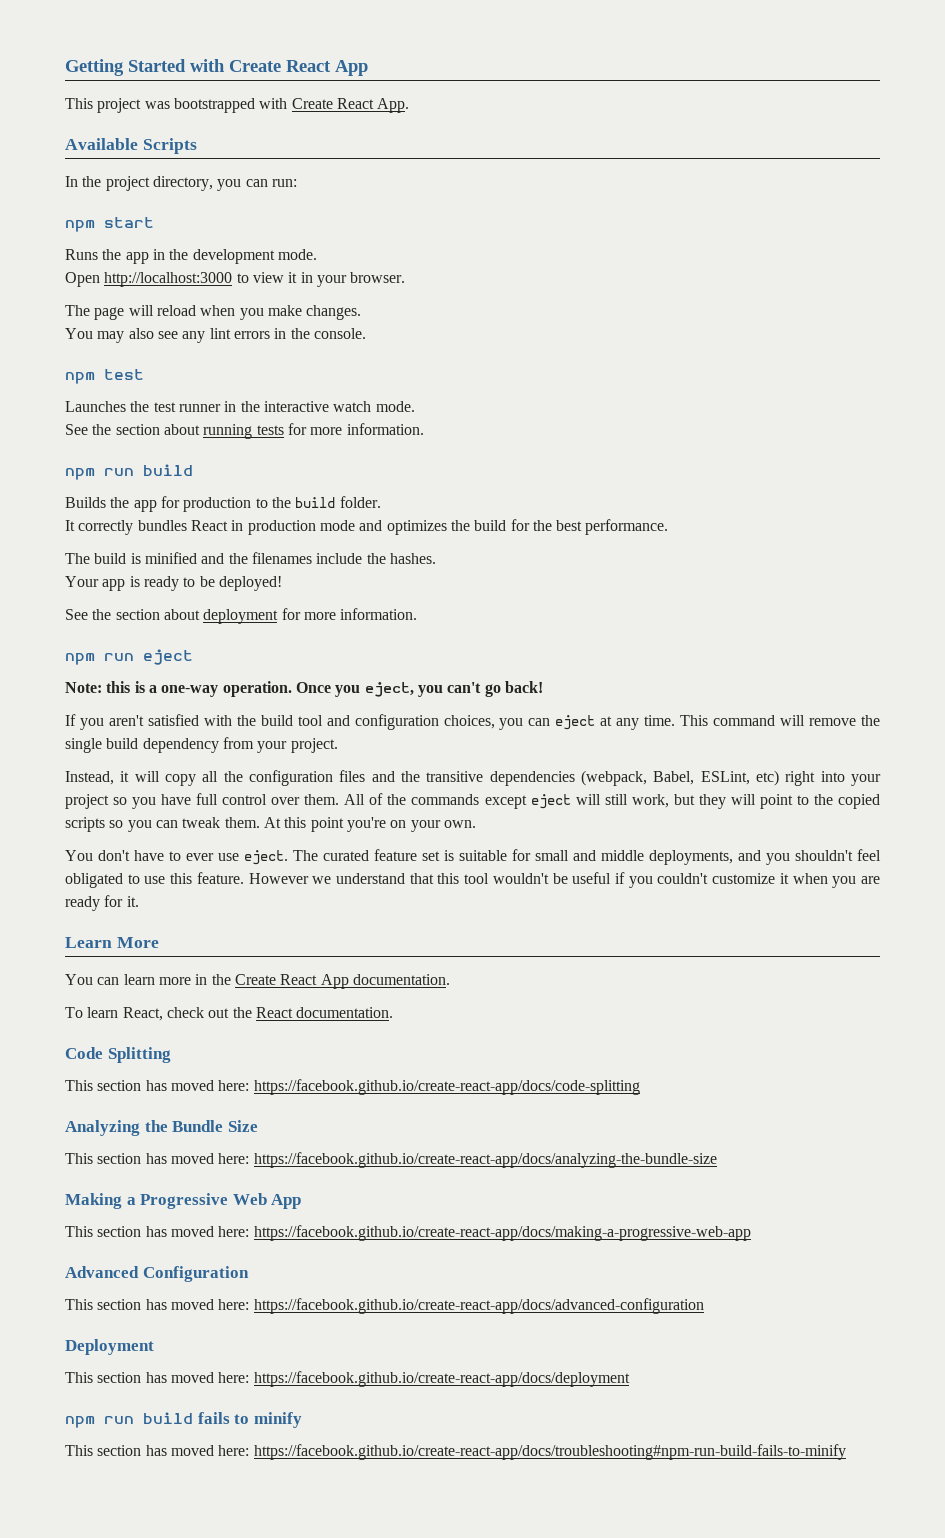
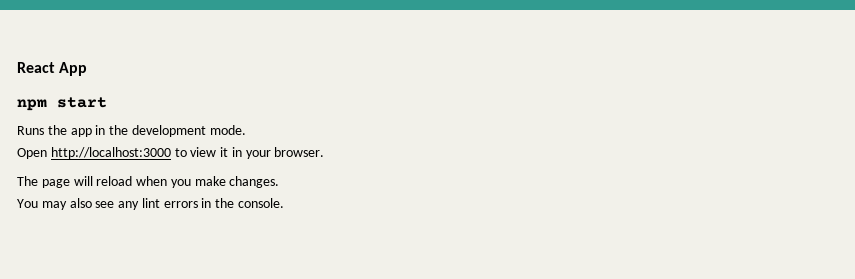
- Getting Started with Create React App
- This project was bootstrapped with Create React App.
- Available Scripts
- In the project directory, you can run:
+ React App
- npm test
- Launches the test runner in the interactive watch mode.
- See the section about running tests for more information.
- npm run build
- Builds the app for production to the build folder.
- It correctly bundles React in production mode and optimizes the build for the best performance.
- The build is minified and the filenames include the hashes.
- Your app is ready to be deployed!
- See the section about deployment for more information.
- npm run eject
- Note: this is a one-way operation. Once you eject, you can't go back!
- If you aren't satisfied with the build tool and configuration choices, you can eject at any time. This command will remove the single build dependency from your project.
- Instead, it will copy all the configuration files and the transitive dependencies (webpack, Babel, ESLint, etc) right into your project so you have full control over them. All of the commands except eject will still work, but they will point to the copied scripts so you can tweak them. At this point you're on your own.
- You don't have to ever use eject. The curated feature set is suitable for small and middle deployments, and you shouldn't feel obligated to use this feature. However we understand that this tool wouldn't be useful if you couldn't customize it when you are ready for it.
- Learn More
- You can learn more in the Create React App documentation.
- To learn React, check out the React documentation.
- Code Splitting
- This section has moved here: https://facebook.github.io/create-react-app/docs/code-splitting
- Analyzing the Bundle Size
- This section has moved here: https://facebook.github.io/create-react-app/docs/analyzing-the-bundle-size
- Making a Progressive Web App
- This section has moved here: https://facebook.github.io/create-react-app/docs/making-a-progressive-web-app
- Advanced Configuration
- This section has moved here: https://facebook.github.io/create-react-app/docs/advanced-configuration
- Deployment
- This section has moved here: https://facebook.github.io/create-react-app/docs/deployment
- npm run build fails to minify
- This section has moved here: https://facebook.github.io/create-react-app/docs/troubleshooting#npm-run-build-fails-to-minify

